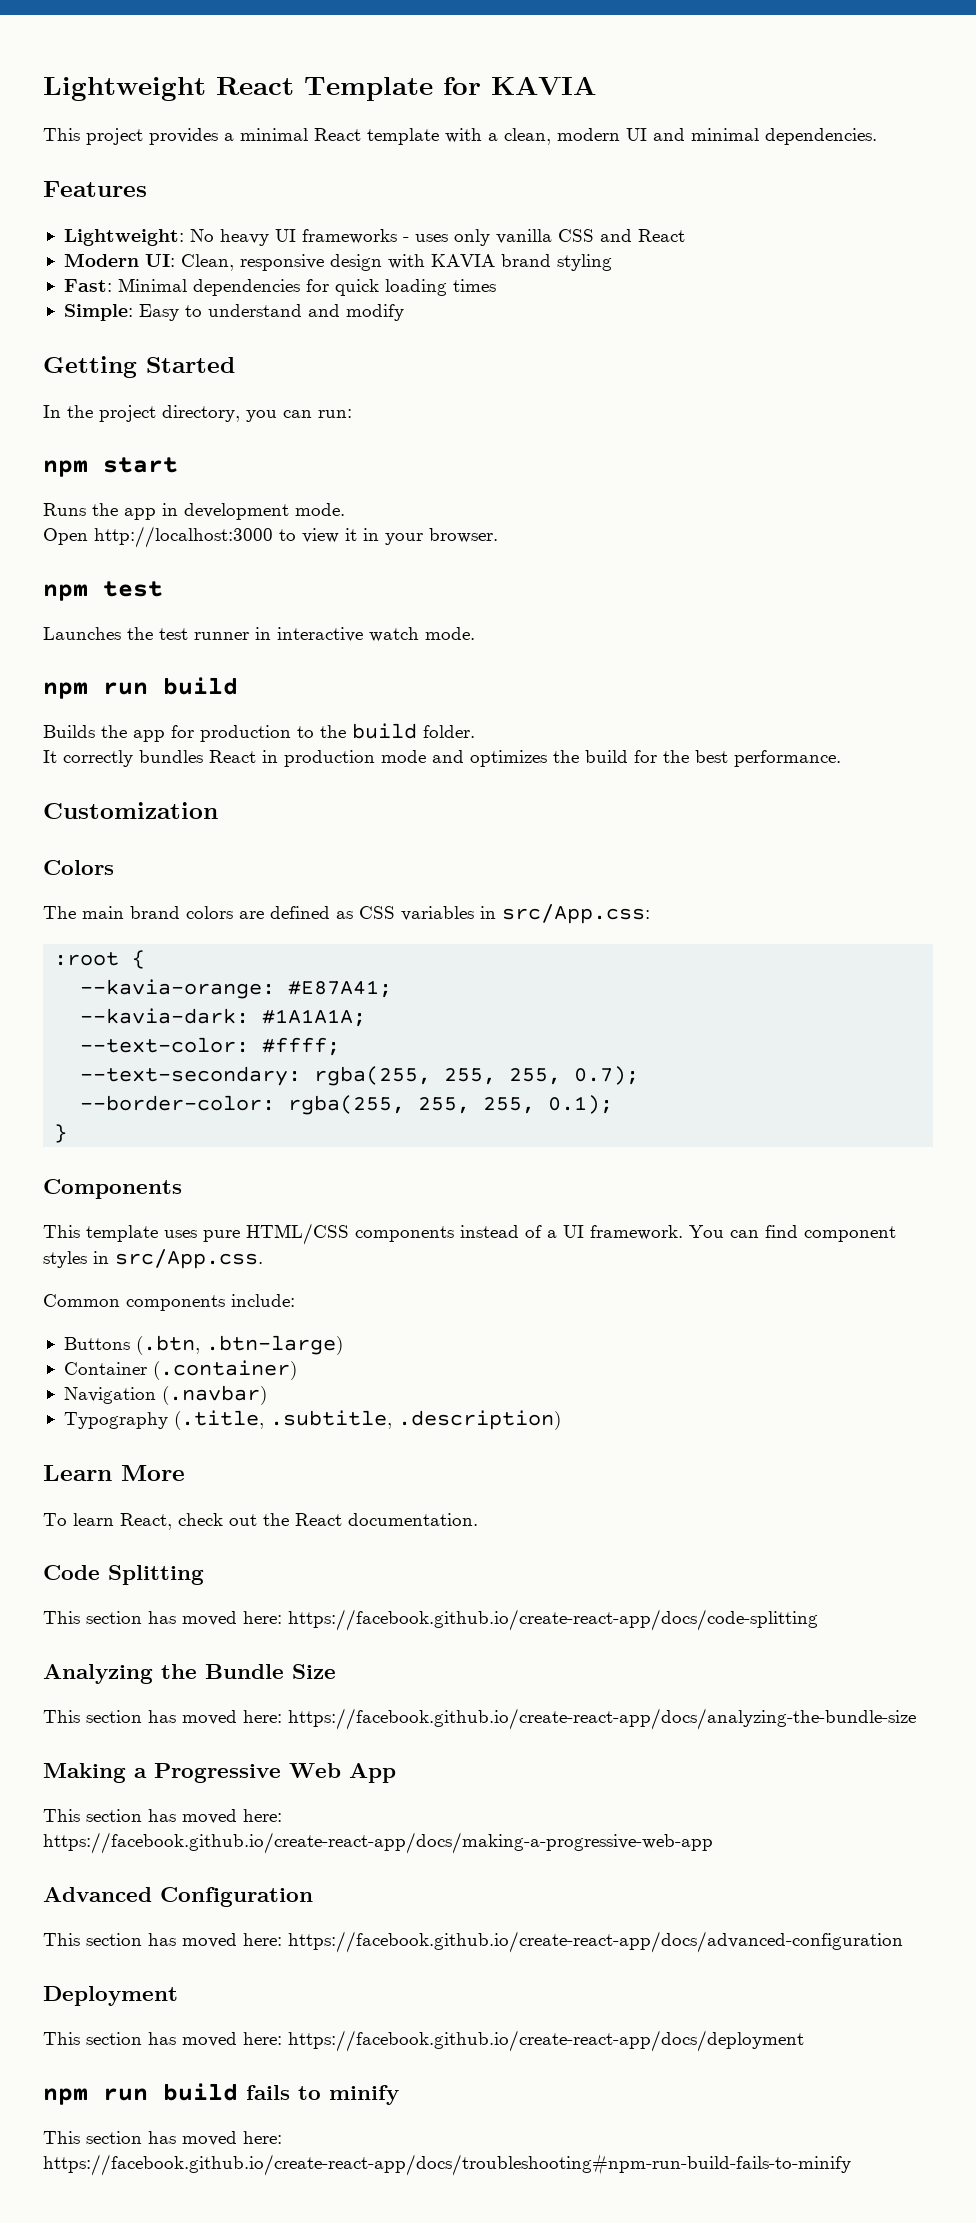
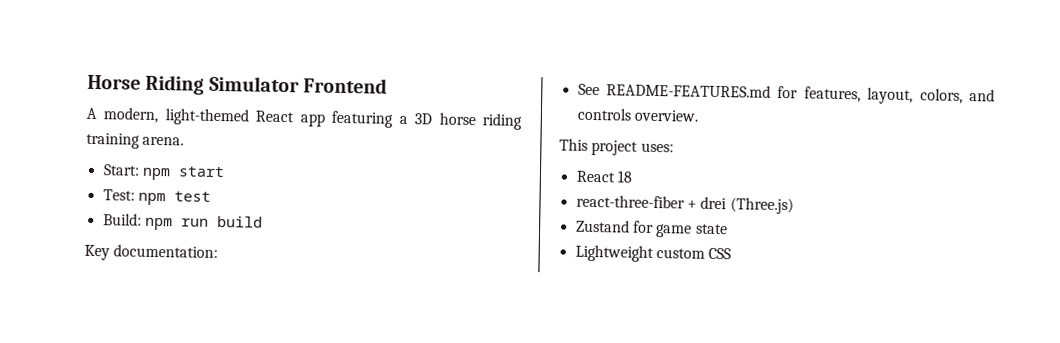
- Lightweight React Template for KAVIA
- This project provides a minimal React template with a clean, modern UI and minimal dependencies.
- Features
- Lightweight: No heavy UI frameworks - uses only vanilla CSS and React
- Modern UI: Clean, responsive design with KAVIA brand styling
- Fast: Minimal dependencies for quick loading times
- Simple: Easy to understand and modify
- Getting Started
- In the project directory, you can run:
- npm start
- Runs the app in development mode.
- Open http://localhost:3000 to view it in your browser.
- npm test
- Launches the test runner in interactive watch mode.
- npm run build
- Builds the app for production to the build folder.
- It correctly bundles React in production mode and optimizes the build for the best performance.
- Customization
- Colors
- The main brand colors are defined as CSS variables in src/App.css:
- :root {
- --kavia-orange: #E87A41;
- --kavia-dark: #1A1A1A;
- --text-color: #ffff;
- --text-secondary: rgba(255, 255, 255, 0.7);
- --border-color: rgba(255, 255, 255, 0.1);
- }
- Components
- This template uses pure HTML/CSS components instead of a UI framework. You can find component styles in src/App.css.
- Common components include:
- Buttons (.btn, .btn-large)
- Container (.container)
- Navigation (.navbar)
- Typography (.title, .subtitle, .description)
- Learn More
- To learn React, check out the React documentation.
- Code Splitting
- This section has moved here: https://facebook.github.io/create-react-app/docs/code-splitting
- Analyzing the Bundle Size
- This section has moved here: https://facebook.github.io/create-react-app/docs/analyzing-the-bundle-size
- Making a Progressive Web App
- This section has moved here: https://facebook.github.io/create-react-app/docs/making-a-progressive-web-app
- Advanced Configuration
- This section has moved here: https://facebook.github.io/create-react-app/docs/advanced-configuration
- Deployment
- This section has moved here: https://facebook.github.io/create-react-app/docs/deployment
- npm run build fails to minify
- This section has moved here: https://facebook.github.io/create-react-app/docs/troubleshooting#npm-run-build-fails-to-minify
+ Horse Riding Simulator Frontend
+ A modern, light-themed React app featuring a 3D horse riding training arena.
+ Start: npm start
+ Test: npm test
+ Build: npm run build
+ Key documentation:
+ See README-FEATURES.md for features, layout, colors, and controls overview.
+ This project uses:
+ React 18
+ react-three-fiber + drei (Three.js)
+ Zustand for game state
+ Lightweight custom CSS

